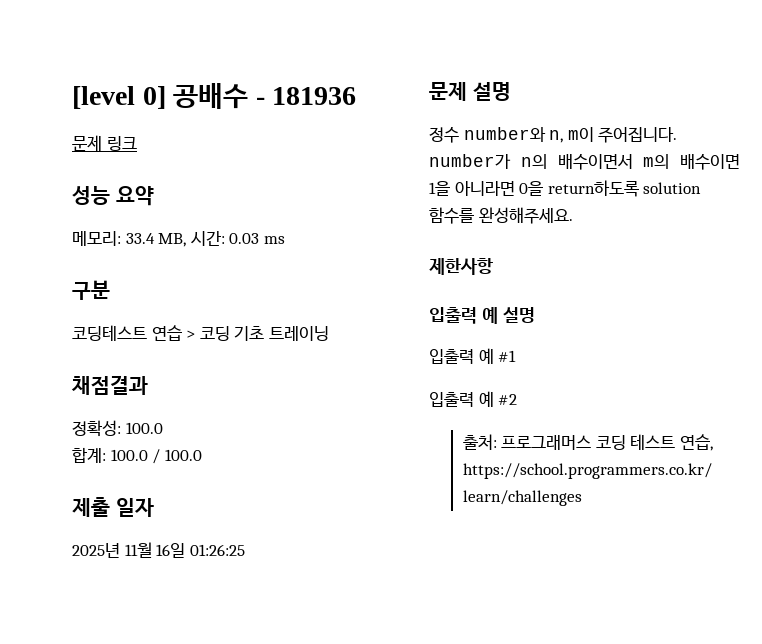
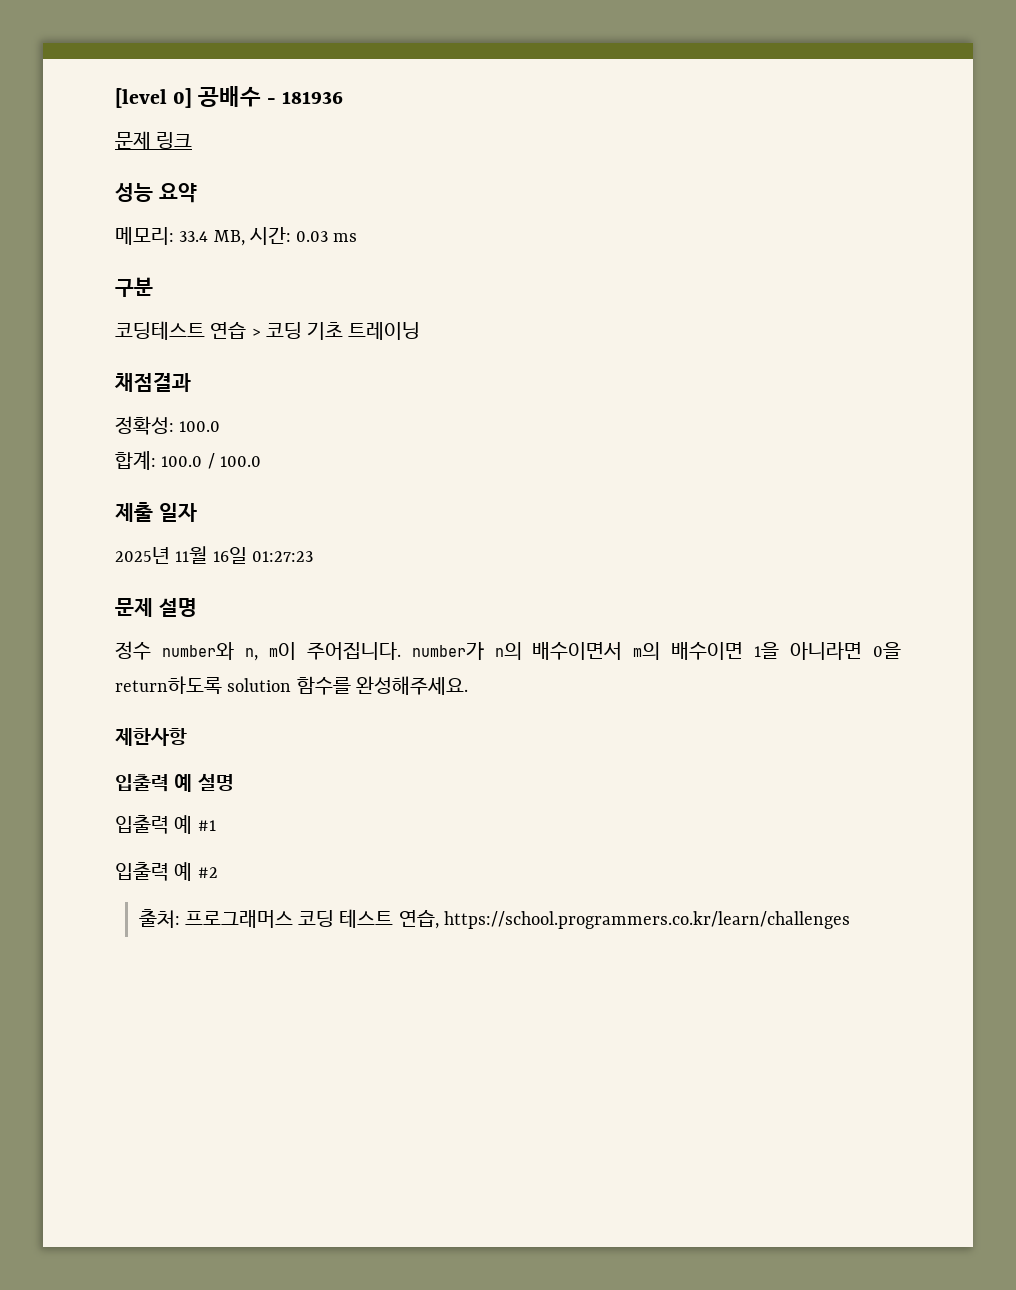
- 2025년 11월 16일 01:26:25
+ 2025년 11월 16일 01:27:23

